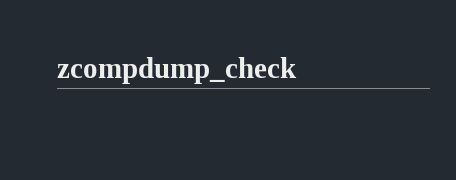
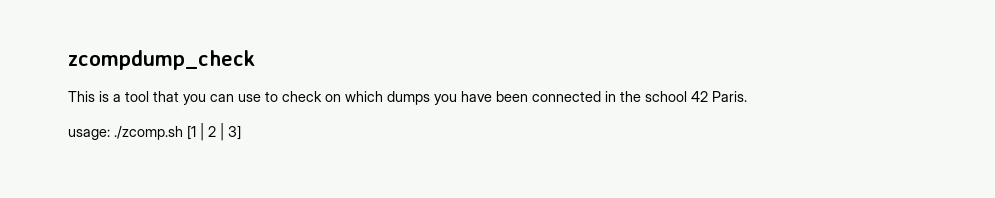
+ This is a tool that you can use to check on which dumps you have been connected in the school 42 Paris.
+ usage: ./zcomp.sh [1 | 2 | 3]

